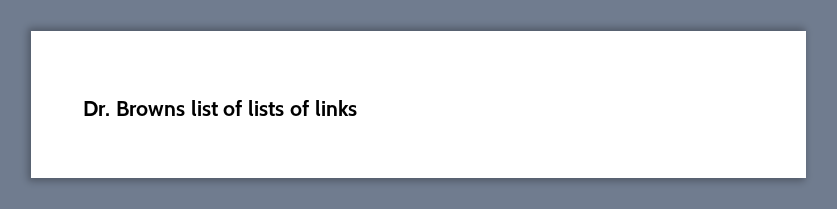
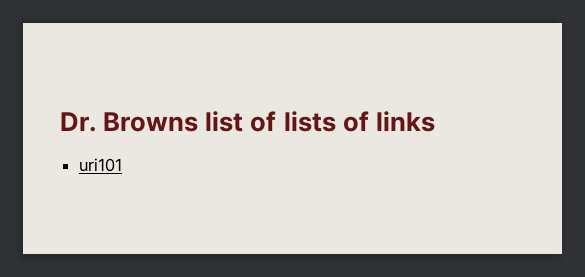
+ uri101

